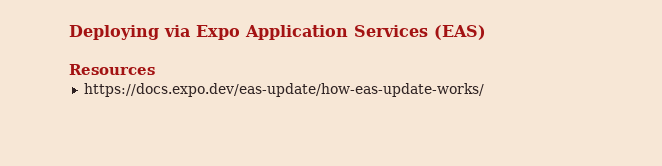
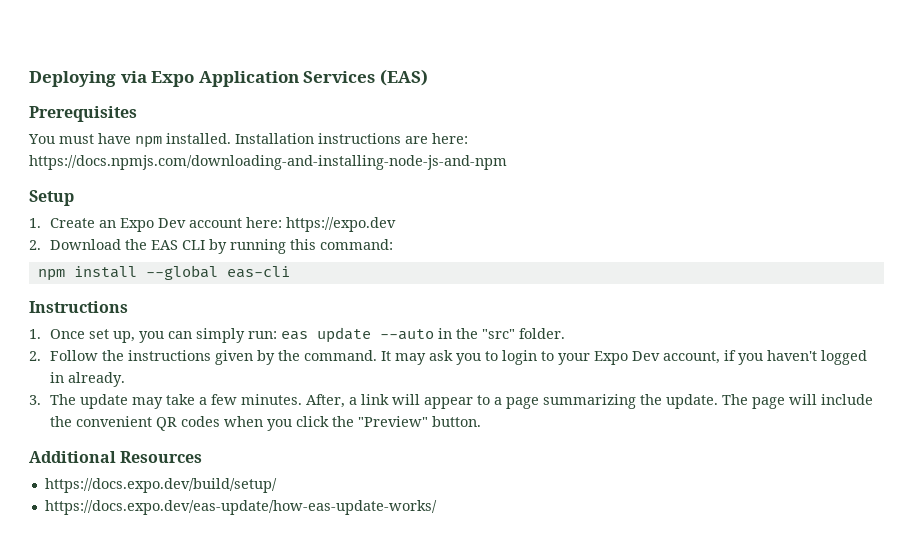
- Resources
+ Prerequisites
+ You must have npm installed. Installation instructions are here: https://docs.npmjs.com/downloading-and-installing-node-js-and-npm
+ Setup
+ 1. Create an Expo Dev account here: https://expo.dev
+ 2. Download the EAS CLI by running this command:
+ npm install --global eas-cli
+ Instructions
+ 1. Once set up, you can simply run: eas update --auto in the "src" folder.
+ 2. Follow the instructions given by the command. It may ask you to login to your Expo Dev account, if you haven't logged in already.
+ 3. The update may take a few minutes. After, a link will appear to a page summarizing the update. The page will include the convenient QR codes when you click the "Preview" button.
+ Additional Resources
+ https://docs.expo.dev/build/setup/

